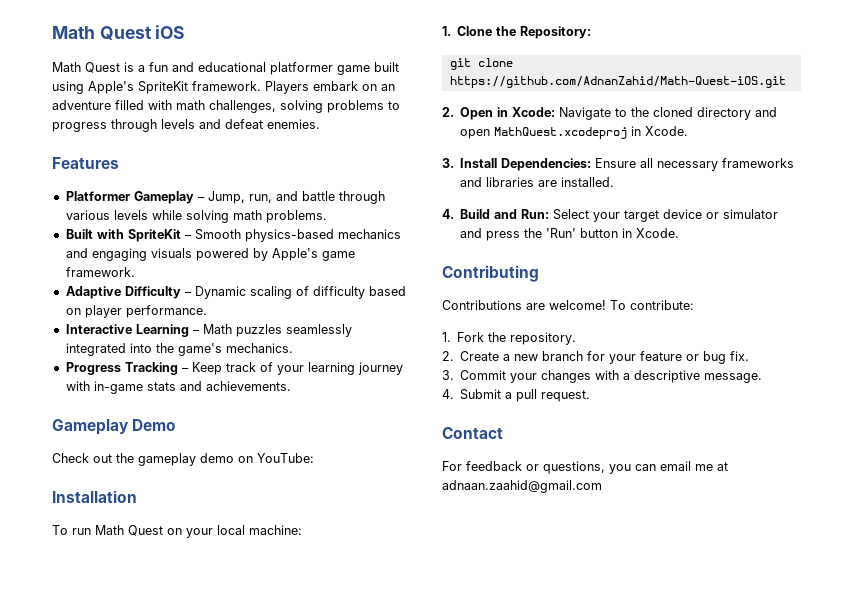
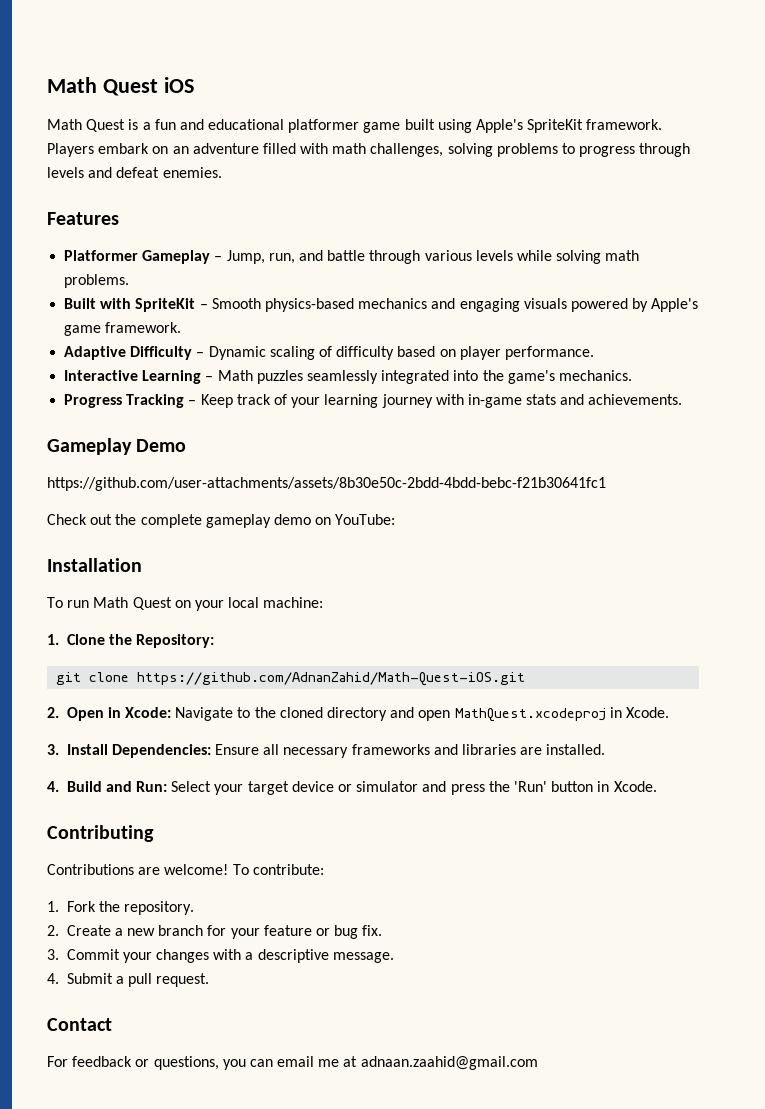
+ https://github.com/user-attachments/assets/8b30e50c-2bdd-4bdd-bebc-f21b30641fc1
- Check out the gameplay demo on YouTube:
+ Check out the complete gameplay demo on YouTube:

